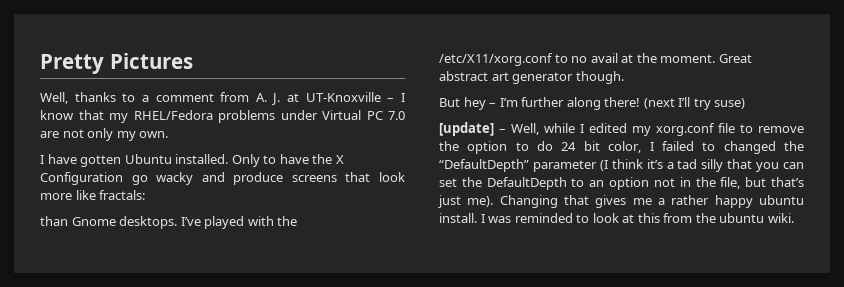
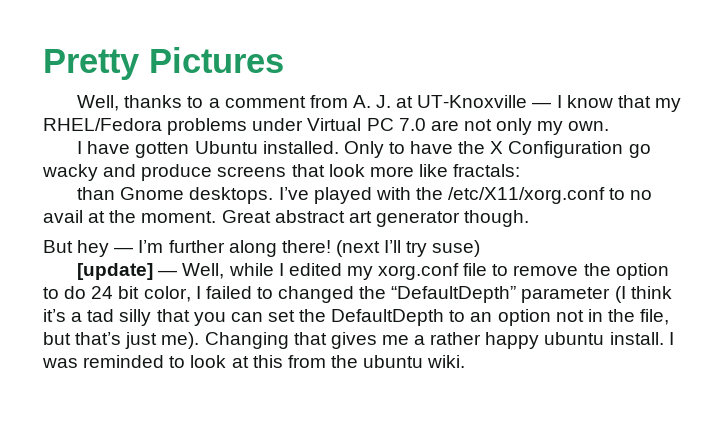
- Well, thanks to a comment from A. J. at UT-Knoxville – I know that my RHEL/Fedora problems under Virtual PC 7.0 are not only my own.
+ Well, thanks to a comment from A. J. at UT-Knoxville — I know that my RHEL/Fedora problems under Virtual PC 7.0 are not only my own.
- But hey – I’m further along there!
+ But hey — I’m further along there!
- [update] – Well, while I edited my xorg.conf file to remove the option to do 24 bit color, I failed to changed the “DefaultDepth” parameter (I think it’s a tad silly that you can set the DefaultDepth to an option not in the file, but that’s just me).
+ [update] — Well, while I edited my xorg.conf file to remove the option to do 24 bit color, I failed to changed the “DefaultDepth” parameter (I think it’s a tad silly that you can set the DefaultDepth to an option not in the file, but that’s just me).

